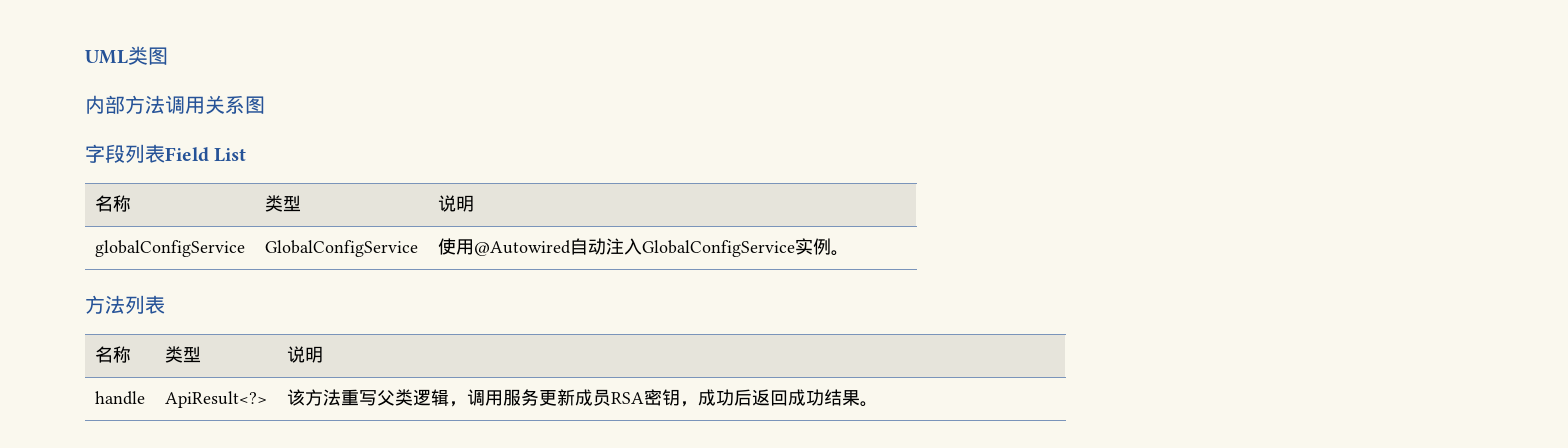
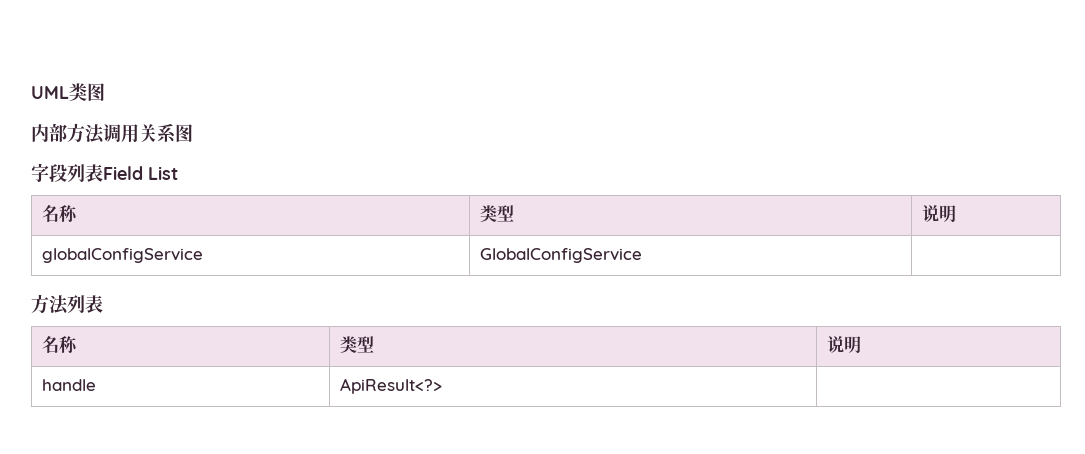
- globalConfigService | GlobalConfigService | 使用@Autowired自动注入GlobalConfigService实例。
+ globalConfigService | GlobalConfigService |
- handle | ApiResult<?> | 该方法重写父类逻辑，调用服务更新成员RSA密钥，成功后返回成功结果。
+ handle | ApiResult<?> |

